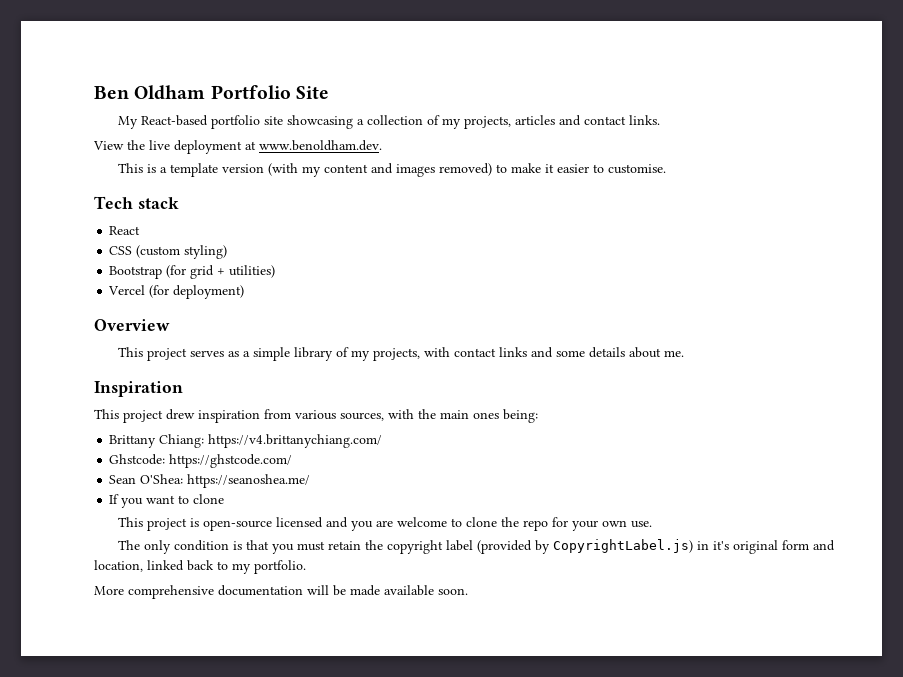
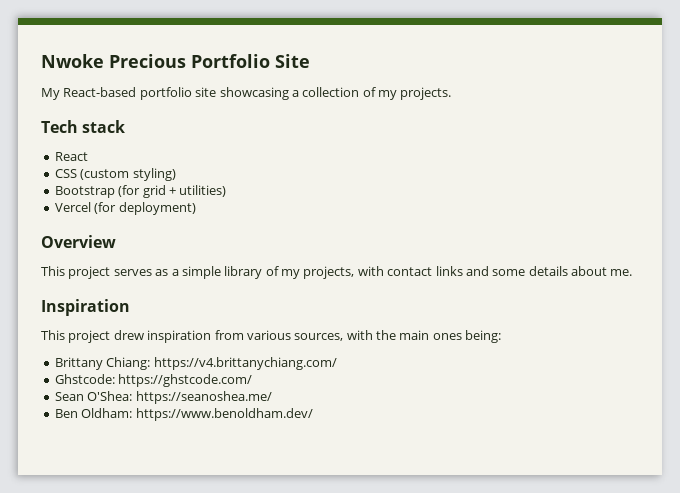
- Ben Oldham Portfolio Site
+ Nwoke Precious Portfolio Site
- My React-based portfolio site showcasing a collection of my projects, articles and contact links.
- View the live deployment at www.benoldham.dev.
- This is a template version (with my content and images removed) to make it easier to customise.
+ My React-based portfolio site showcasing a collection of my projects.
- If you want to clone
- This project is open-source licensed and you are welcome to clone the repo for your own use.
- The only condition is that you must retain the copyright label (provided by CopyrightLabel.js) in it's original form and location, linked back to my portfolio.
- More comprehensive documentation will be made available soon.
+ Ben Oldham: https://www.benoldham.dev/

